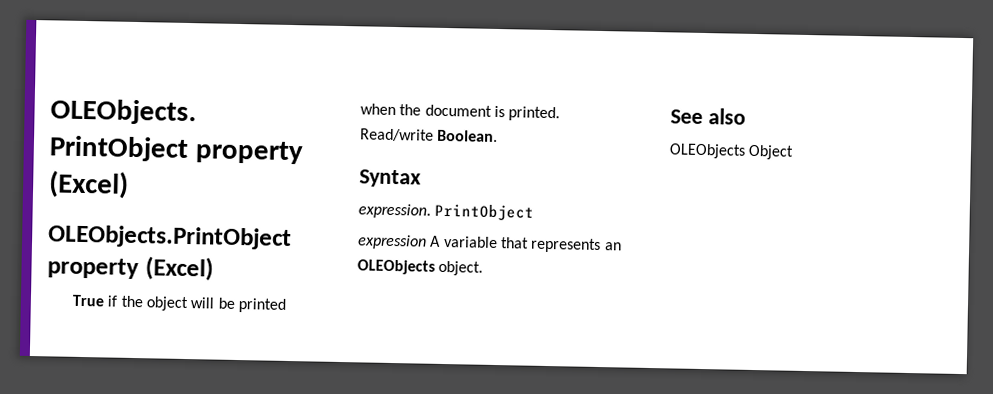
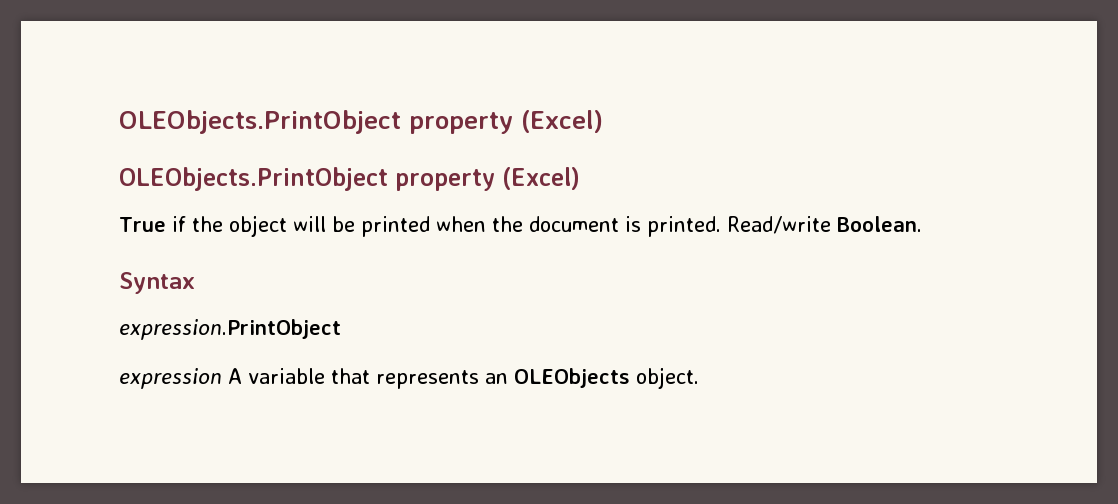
- expression. PrintObject
+ expression.PrintObject
- See also
- OLEObjects Object

